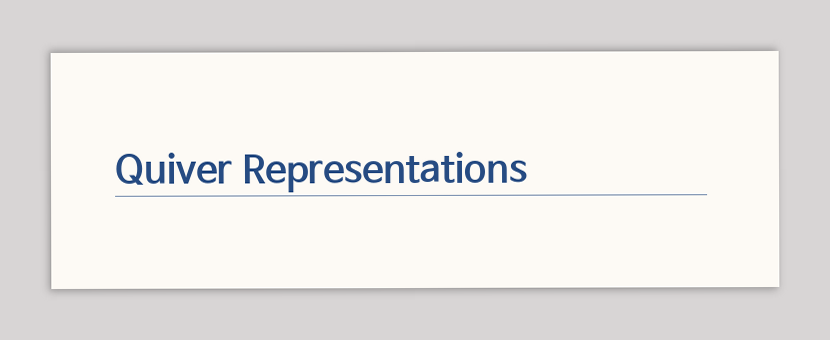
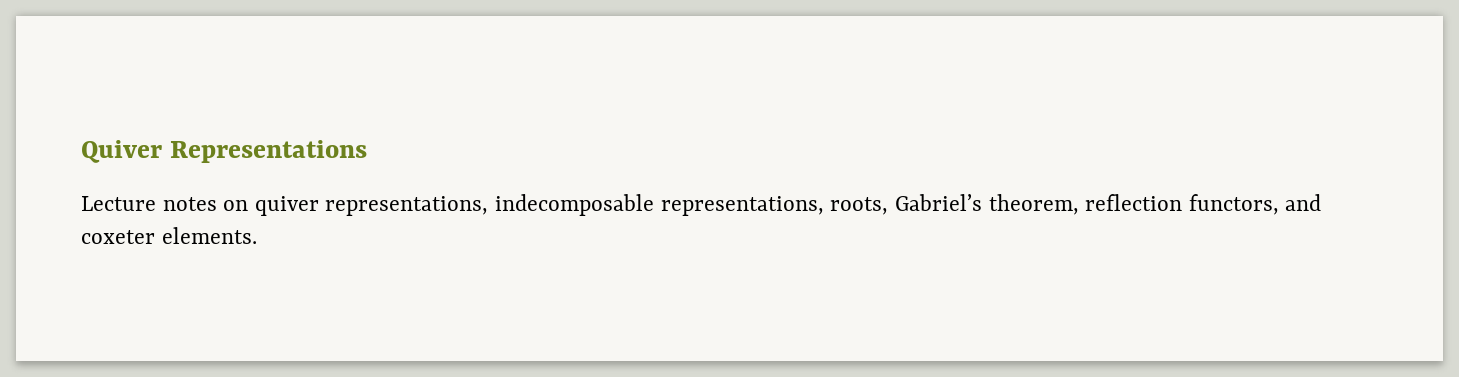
+ Lecture notes on quiver representations, indecomposable representations, roots, Gabriel’s theorem, reflection functors, and coxeter elements.

